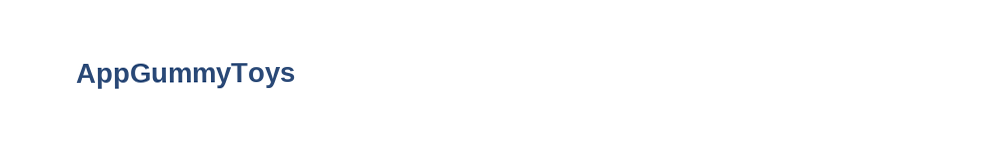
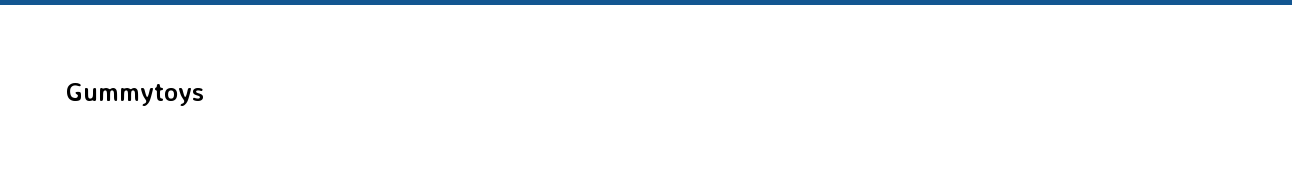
- AppGummyToys
+ Gummytoys

